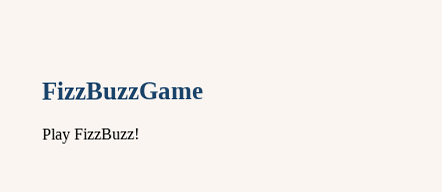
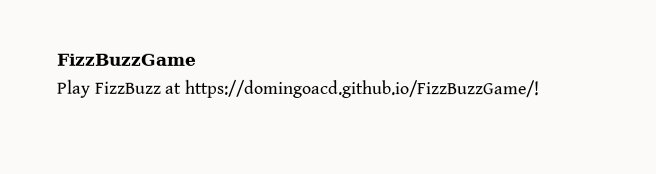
- Play FizzBuzz!
+ Play FizzBuzz at https://domingoacd.github.io/FizzBuzzGame/!

